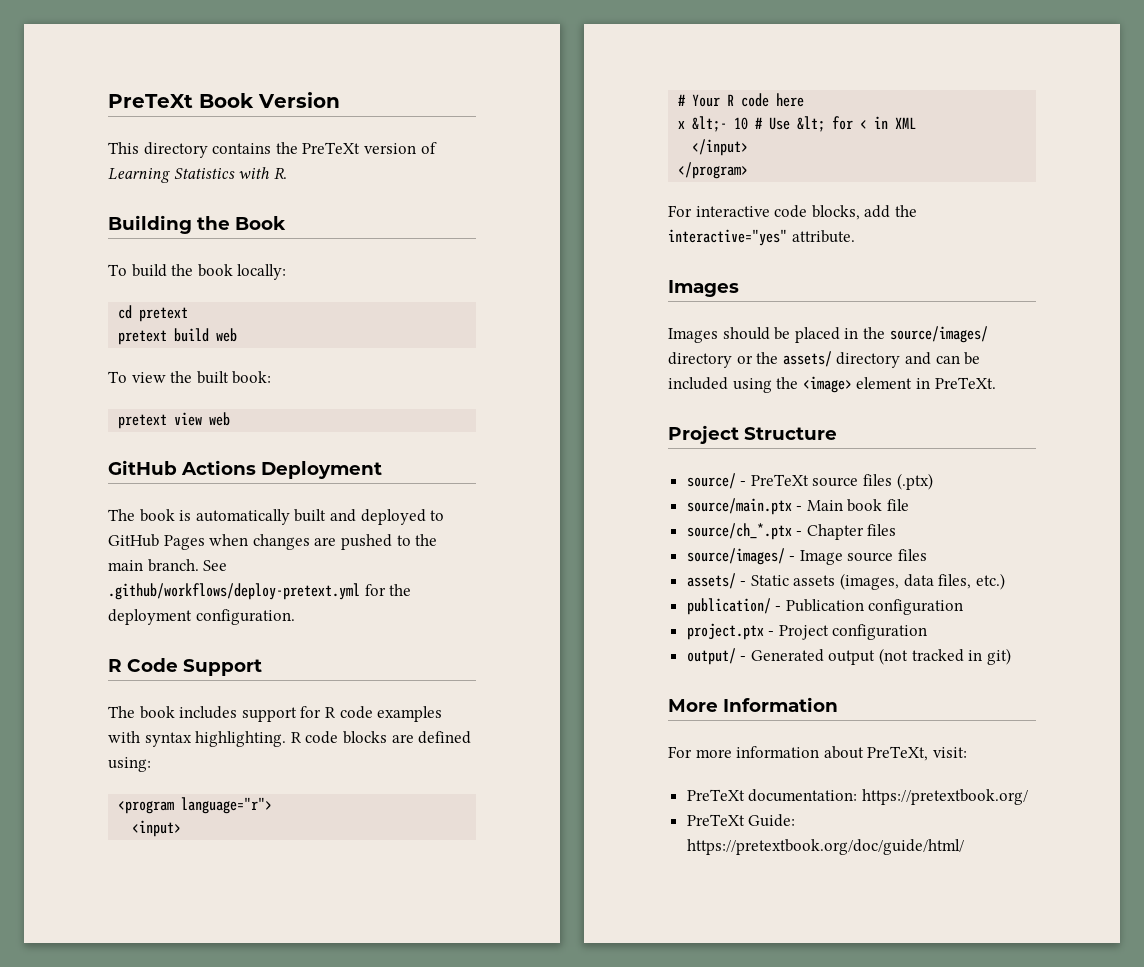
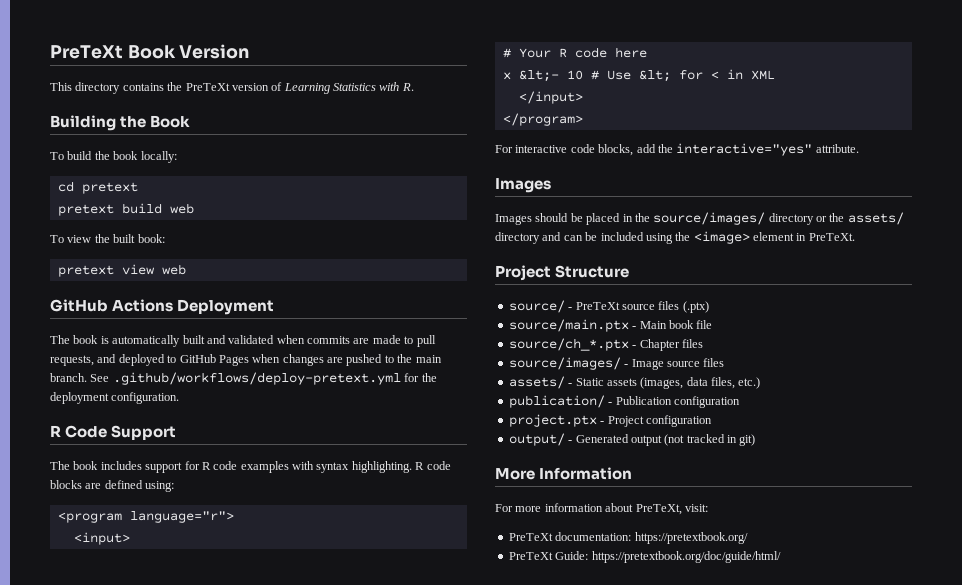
- The book is automatically built and deployed to GitHub Pages when changes are pushed to the main branch.
+ The book is automatically built and validated when commits are made to pull requests, and deployed to GitHub Pages when changes are pushed to the main branch.

